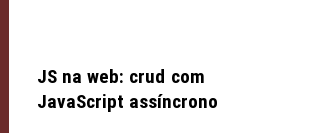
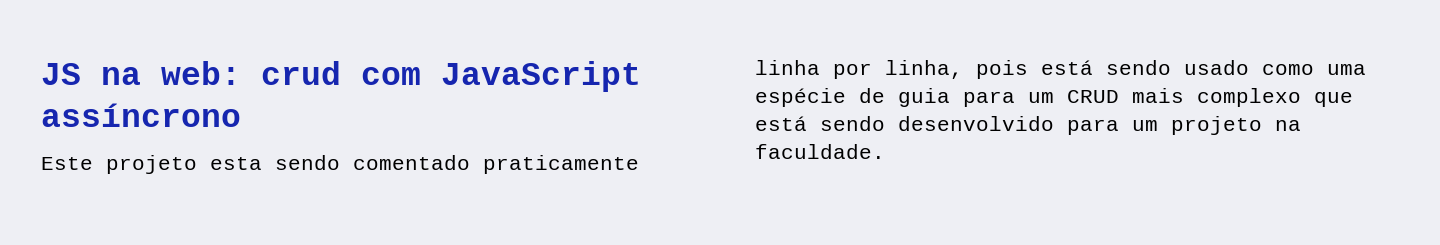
+ Este projeto esta sendo comentado praticamente linha por linha, pois está sendo usado como uma espécie de guia para um CRUD mais complexo que está sendo desenvolvido para um projeto na faculdade.

